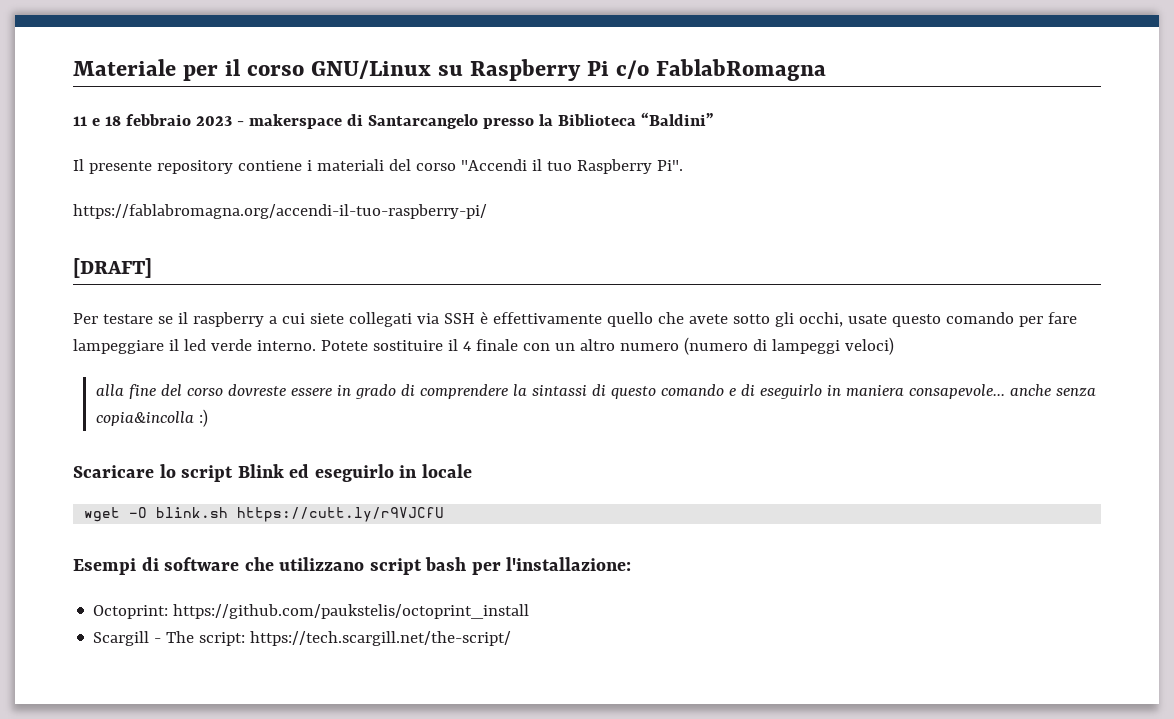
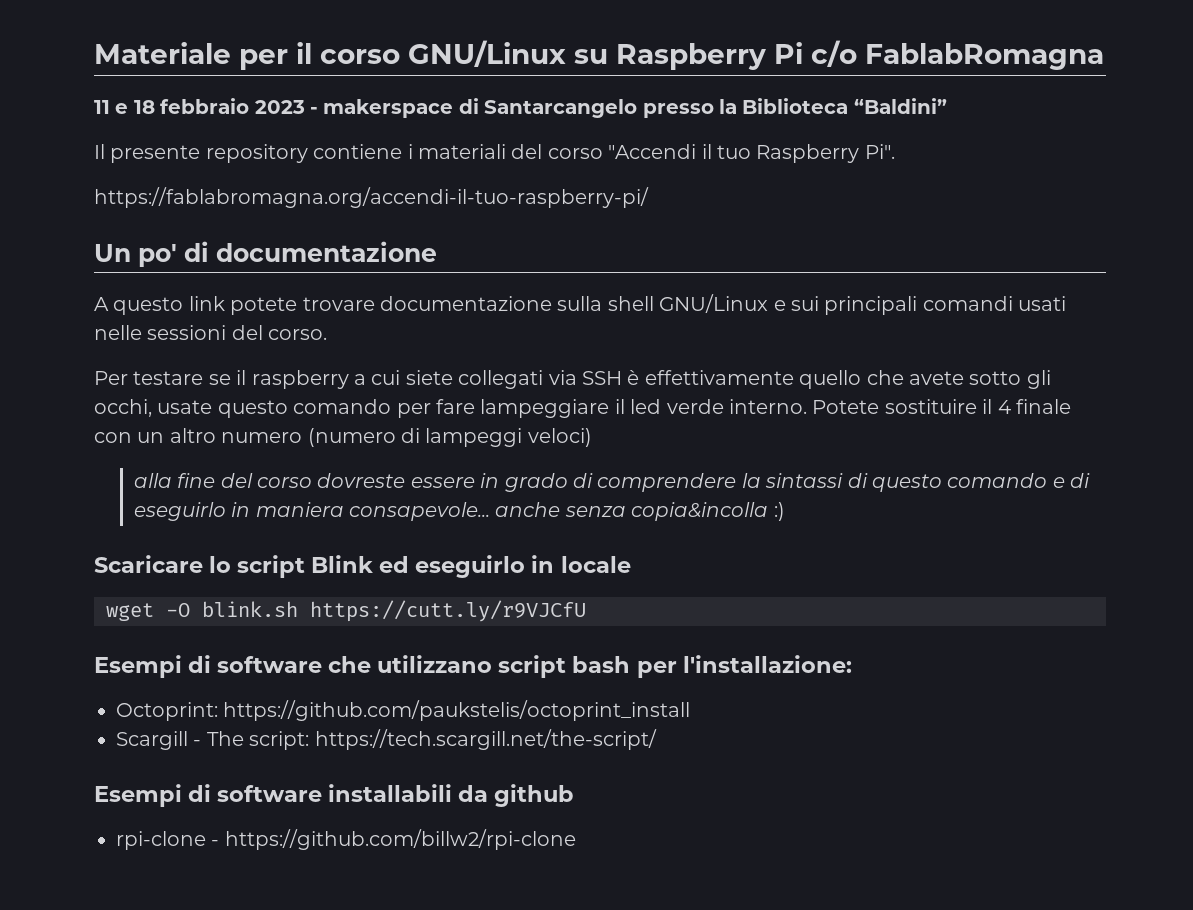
- [DRAFT]
+ Un po' di documentazione
+ A questo link potete trovare documentazione sulla shell GNU/Linux e sui principali comandi usati nelle sessioni del corso.
+ Esempi di software installabili da github
+ rpi-clone - https://github.com/billw2/rpi-clone

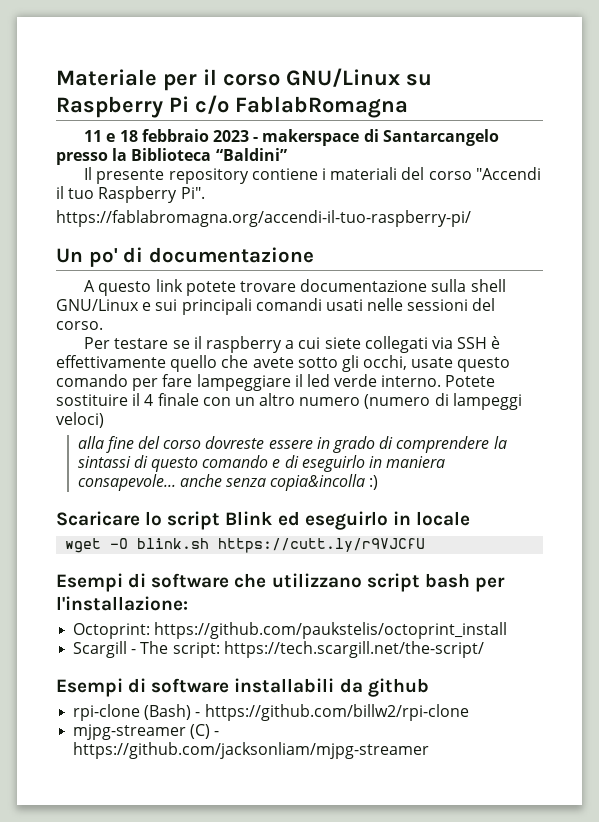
- rpi-clone - https://github.com/billw2/rpi-clone
+ rpi-clone (Bash) - https://github.com/billw2/rpi-clone
+ mjpg-streamer (C) - https://github.com/jacksonliam/mjpg-streamer

